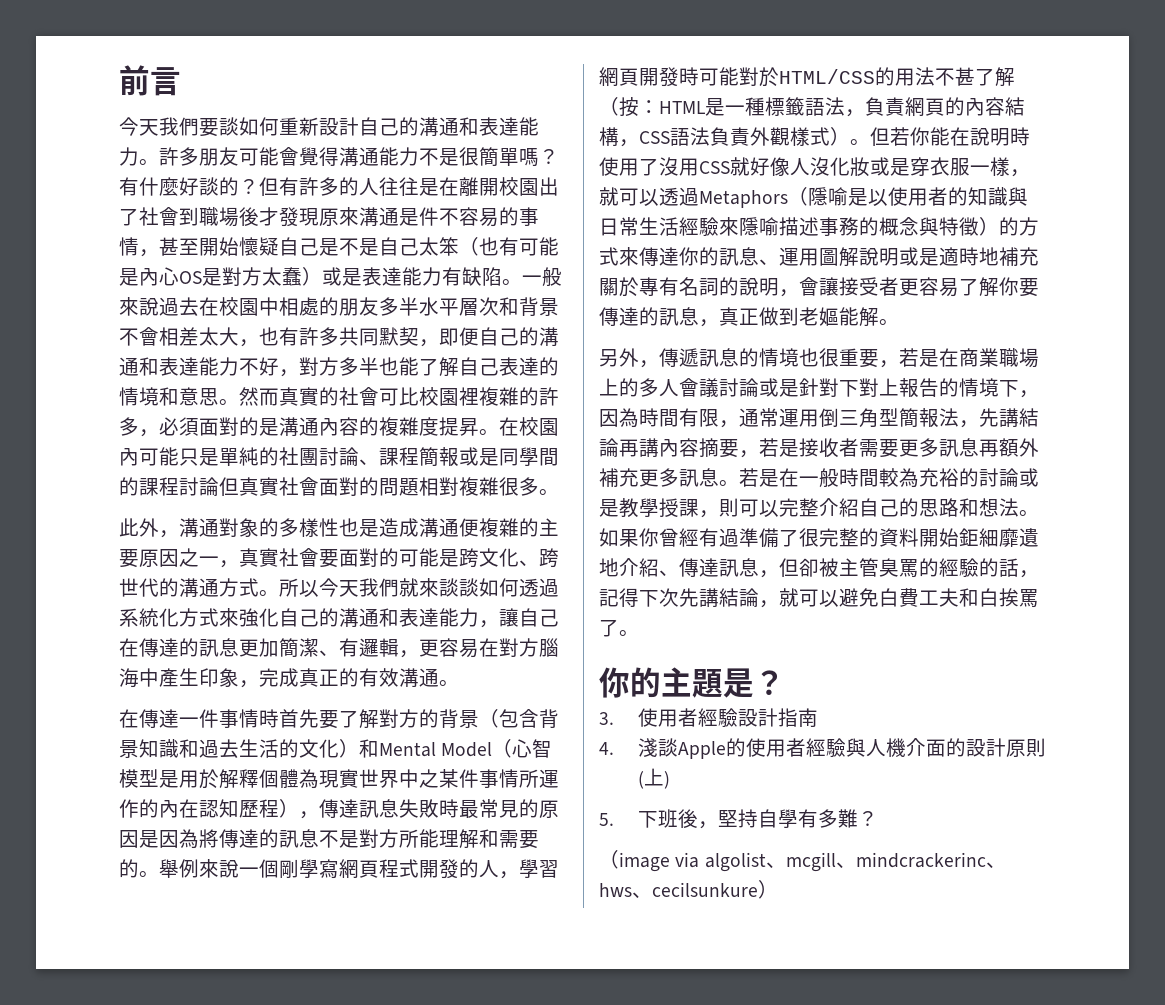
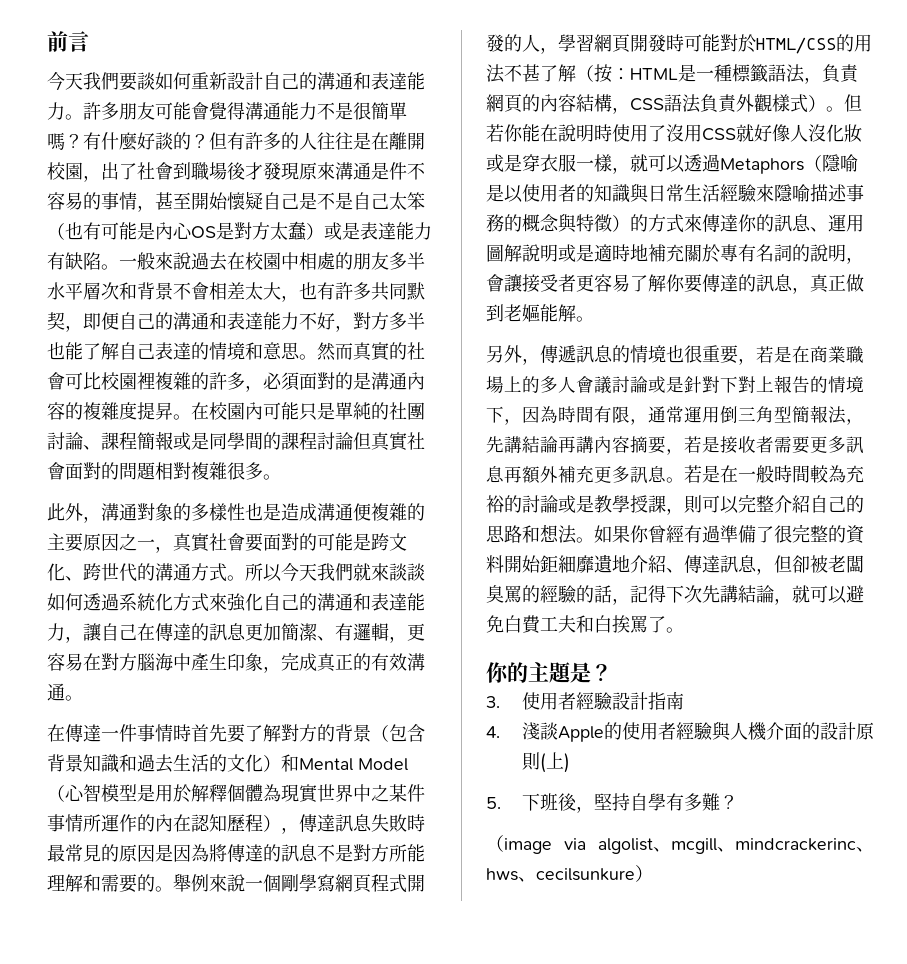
- 但有許多的人往往是在離開校園出了社會到職場後才發現原來溝通是件不容易的事情，甚至開始懷疑自己是不是自己太笨（也有可能是內心OS是對方太蠢）或是表達能力有缺陷。
+ 但有許多的人往往是在離開校園，出了社會到職場後才發現原來溝通是件不容易的事情，甚至開始懷疑自己是不是自己太笨（也有可能是內心OS是對方太蠢）或是表達能力有缺陷。
- 如果你曾經有過準備了很完整的資料開始鉅細靡遺地介紹、傳達訊息，但卻被主管臭罵的經驗的話，記得下次先講結論，就可以避免白費工夫和白挨罵了。
+ 如果你曾經有過準備了很完整的資料開始鉅細靡遺地介紹、傳達訊息，但卻被老闆臭罵的經驗的話，記得下次先講結論，就可以避免白費工夫和白挨罵了。

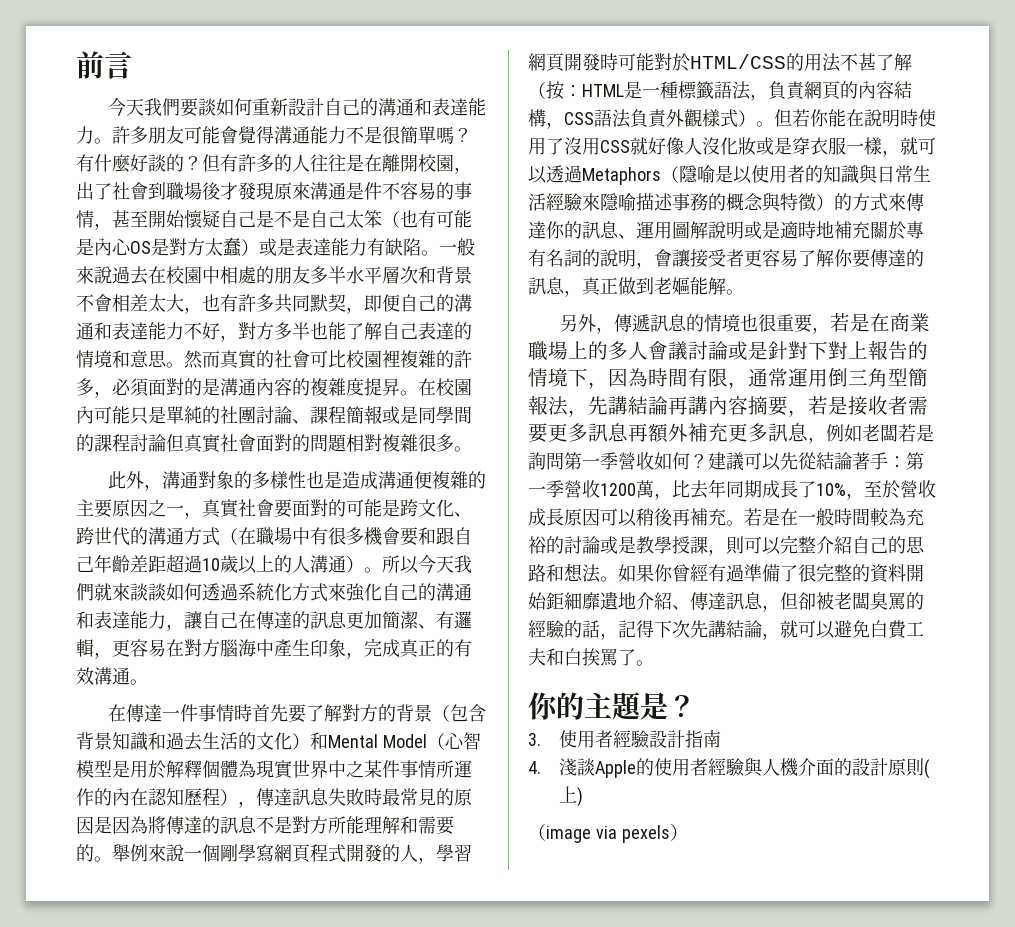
- 此外，溝通對象的多樣性也是造成溝通便複雜的主要原因之一，真實社會要面對的可能是跨文化、跨世代的溝通方式。
+ 此外，溝通對象的多樣性也是造成溝通便複雜的主要原因之一，真實社會要面對的可能是跨文化、跨世代的溝通方式（在職場中有很多機會要和跟自己年齡差距超過10歲以上的人溝通）。
- 另外，傳遞訊息的情境也很重要，若是在商業職場上的多人會議討論或是針對下對上報告的情境下，因為時間有限，通常運用倒三角型簡報法，先講結論再講內容摘要，若是接收者需要更多訊息再額外補充更多訊息。
+ 另外，傳遞訊息的情境也很重要，若是在商業職場上的多人會議討論或是針對下對上報告的情境下，因為時間有限，通常運用倒三角型簡報法，先講結論再講內容摘要，若是接收者需要更多訊息再額外補充更多訊息，例如老闆若是詢問第一季營收如何？建議可以先從結論著手：第一季營收1200萬，比去年同期成長了10%，至於營收成長原因可以稍後再補充。
- 5.下班後，堅持自學有多難？
- （image via algolist、mcgill、mindcrackerinc、hws、cecilsunkure）
+ （image via pexels）

